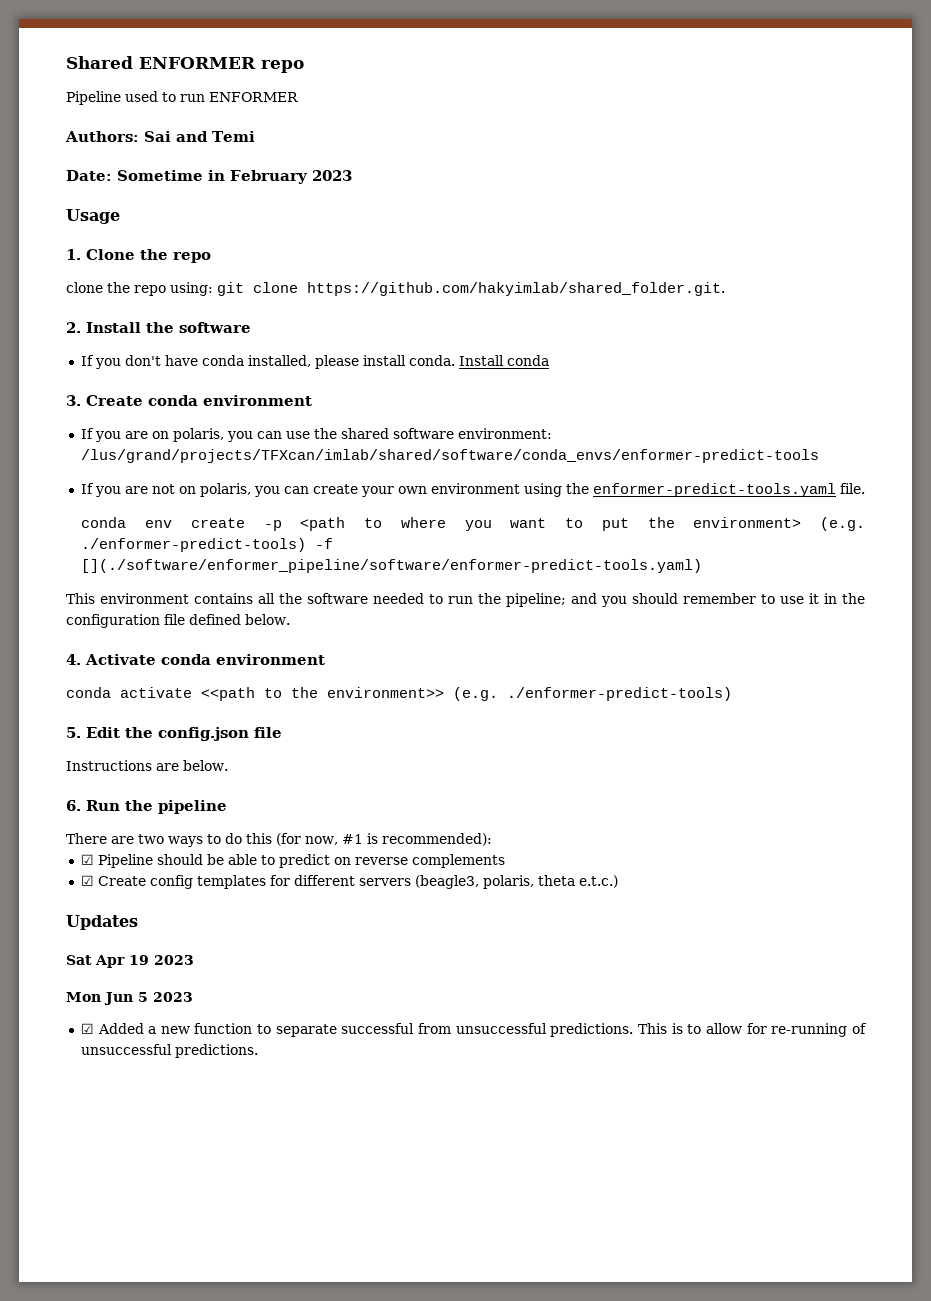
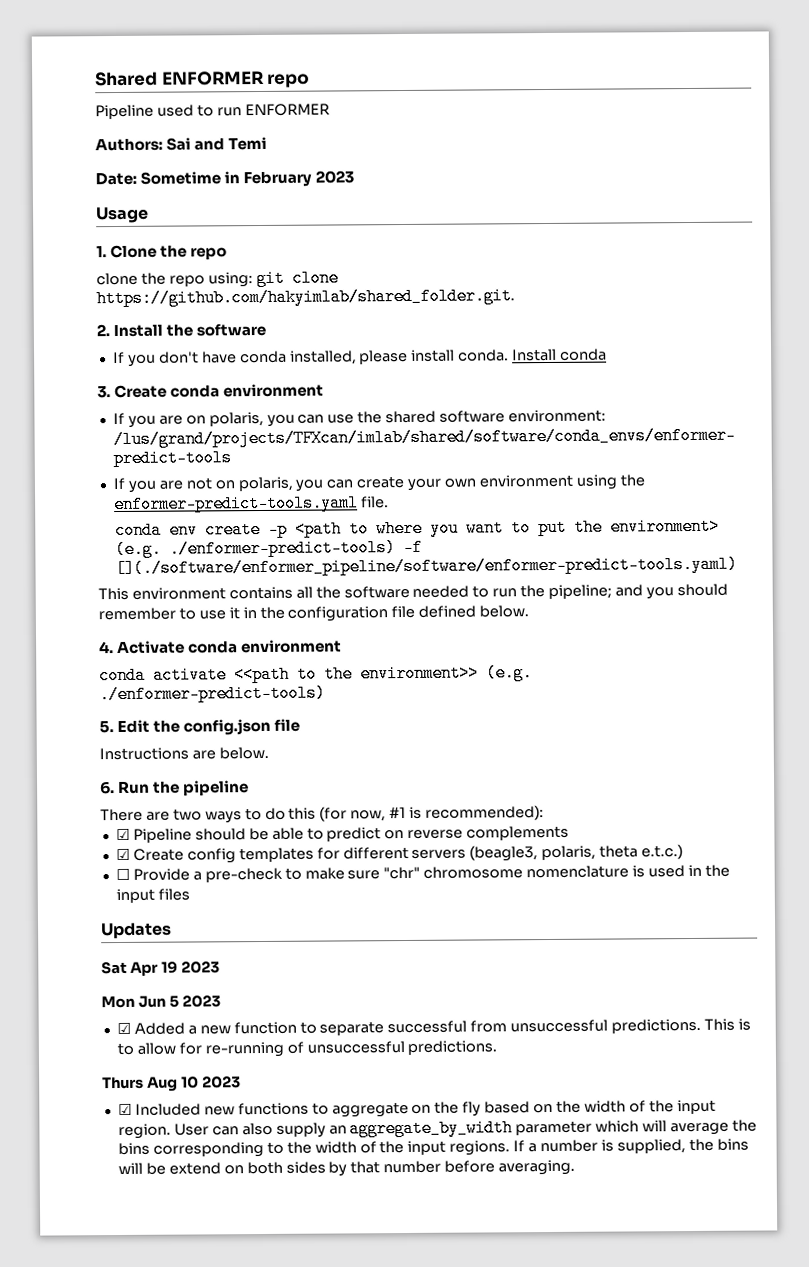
+ ☐ Provide a pre-check to make sure "chr" chromosome nomenclature is used in the input files
+ Thurs Aug 10 2023
+ ☑ Included new functions to aggregate on the fly based on the width of the input region. User can also supply an aggregate_by_width parameter which will average the bins corresponding to the width of the input regions. If a number is supplied, the bins will be extend on both sides by that number before averaging.

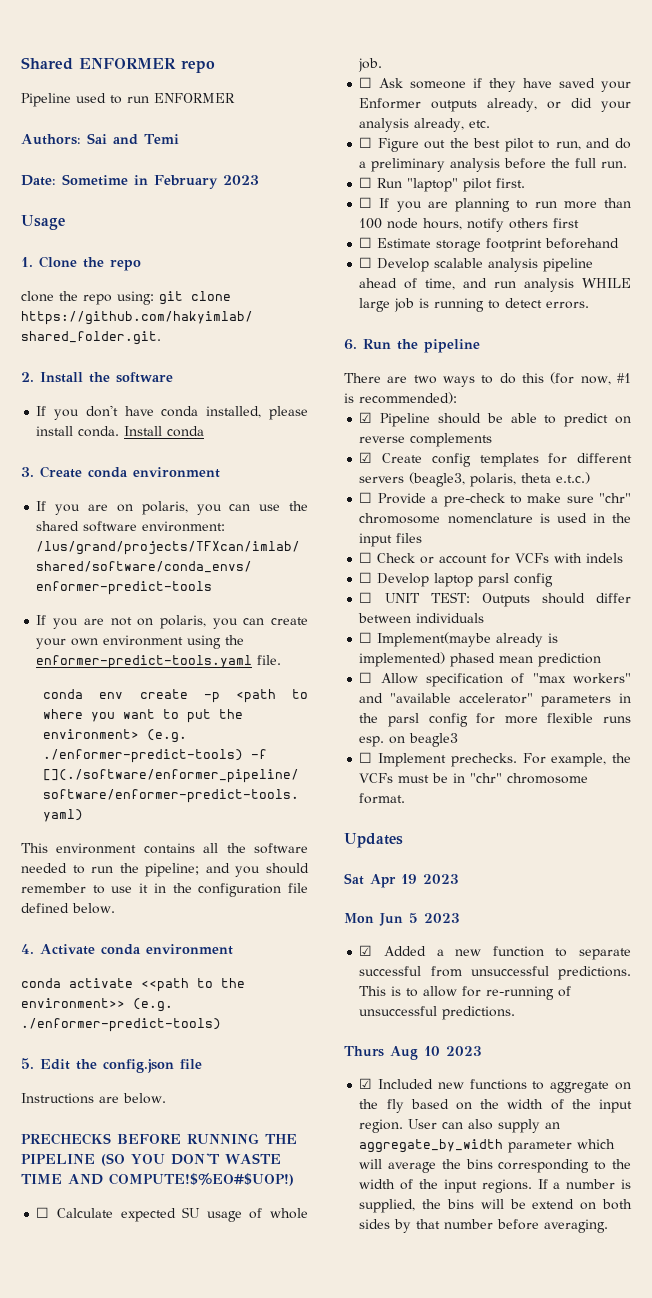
+ PRECHECKS BEFORE RUNNING THE PIPELINE (SO YOU DON'T WASTE TIME AND COMPUTE!$%EO#$UOP!)
+ ☐ Calculate expected SU usage of whole job.
+ ☐ Ask someone if they have saved your Enformer outputs already, or did your analysis already, etc.
+ ☐ Figure out the best pilot to run, and do a preliminary analysis before the full run.
+ ☐ Run "laptop" pilot first.
+ ☐ If you are planning to run more than 100 node hours, notify others first
+ ☐ Estimate storage footprint beforehand
+ ☐ Develop scalable analysis pipeline ahead of time, and run analysis WHILE large job is running to detect errors.
+ ☐ Check or account for VCFs with indels
+ ☐ Develop laptop parsl config
+ ☐ UNIT TEST: Outputs should differ between individuals
+ ☐ Implement(maybe already is implemented) phased mean prediction
+ ☐ Allow specification of "max workers" and "available accelerator" parameters in the parsl config for more flexible runs esp. on beagle3
+ ☐ Implement prechecks. For example, the VCFs must be in "chr" chromosome format.

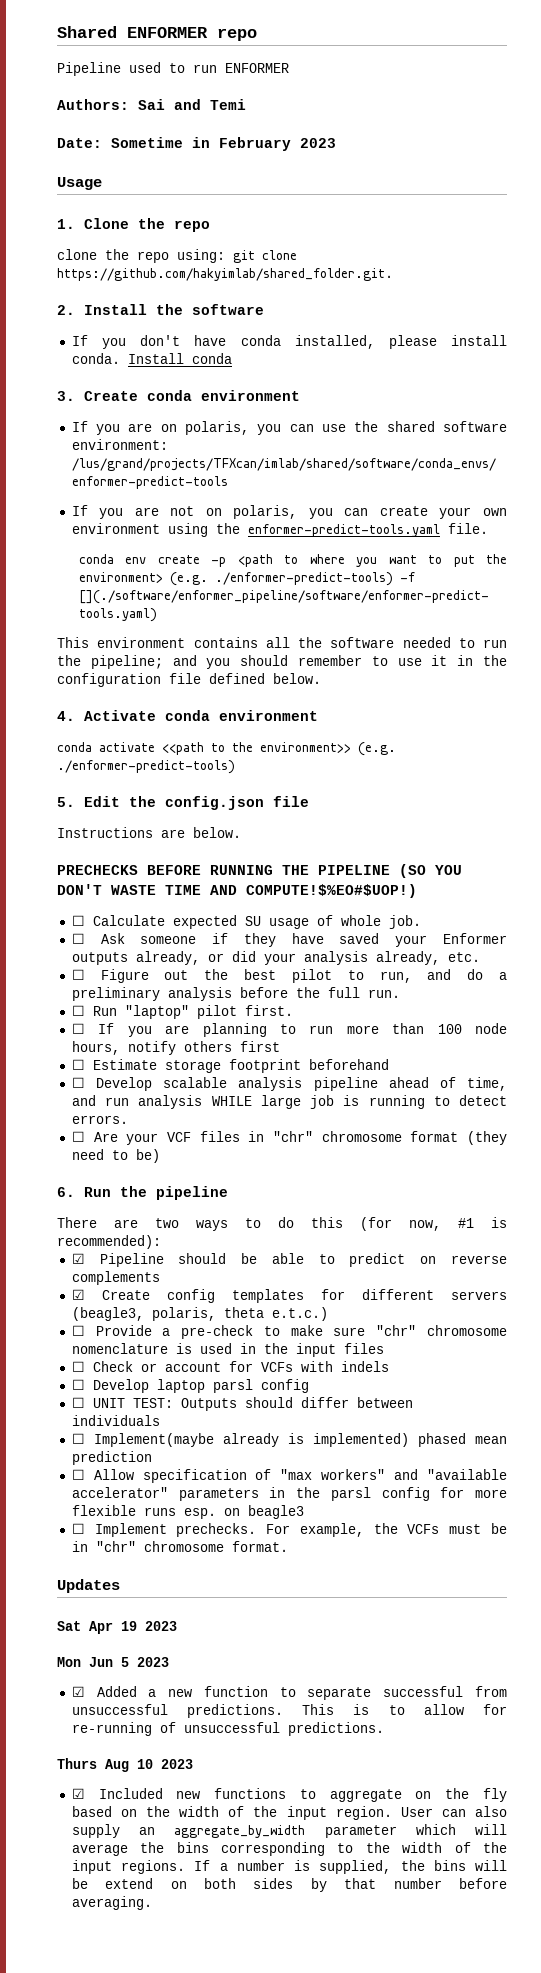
+ ☐ Are your VCF files in "chr" chromosome format (they need to be)

